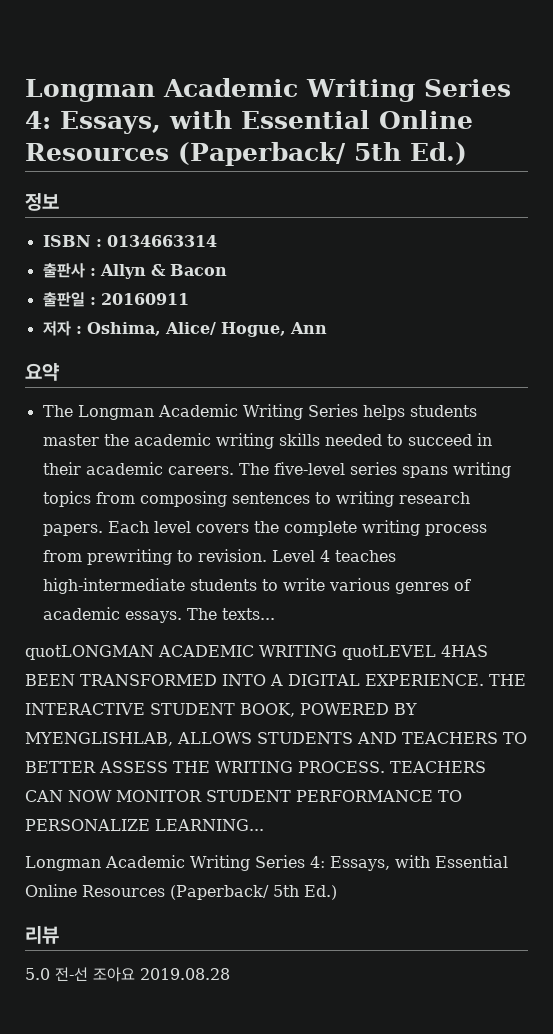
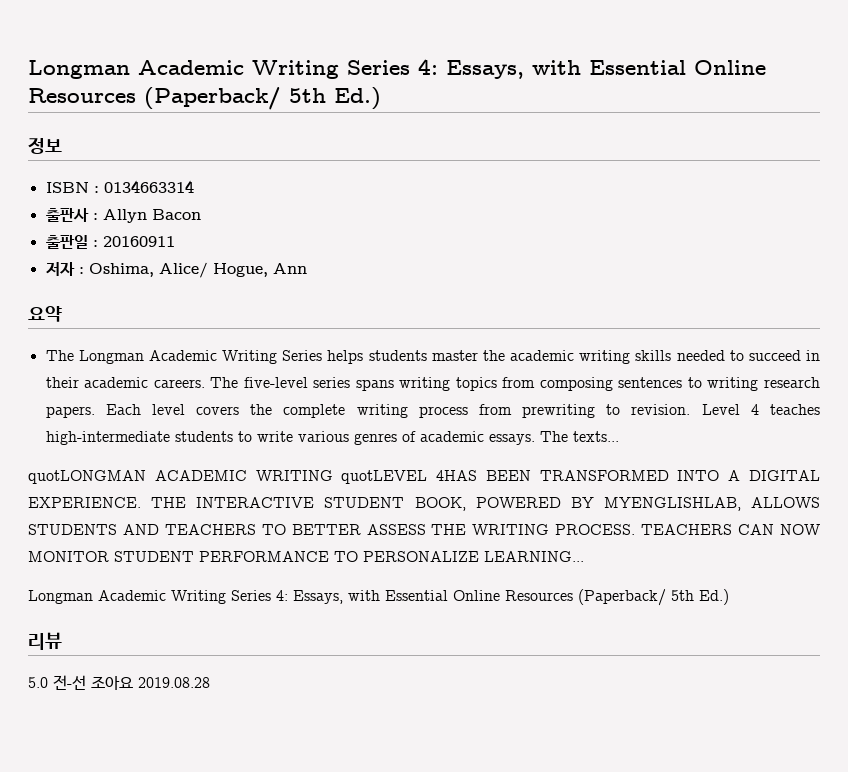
- 출판사 : Allyn & Bacon
+ 출판사 : Allyn Bacon

